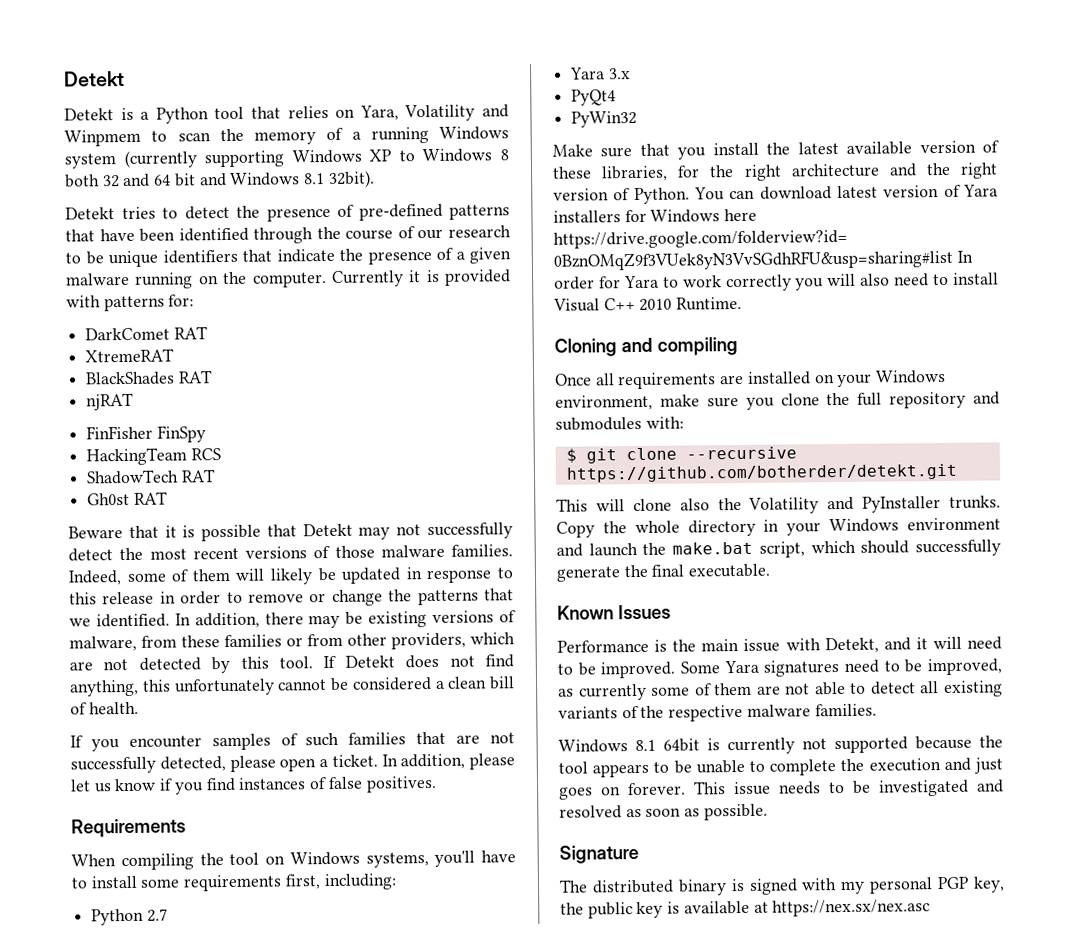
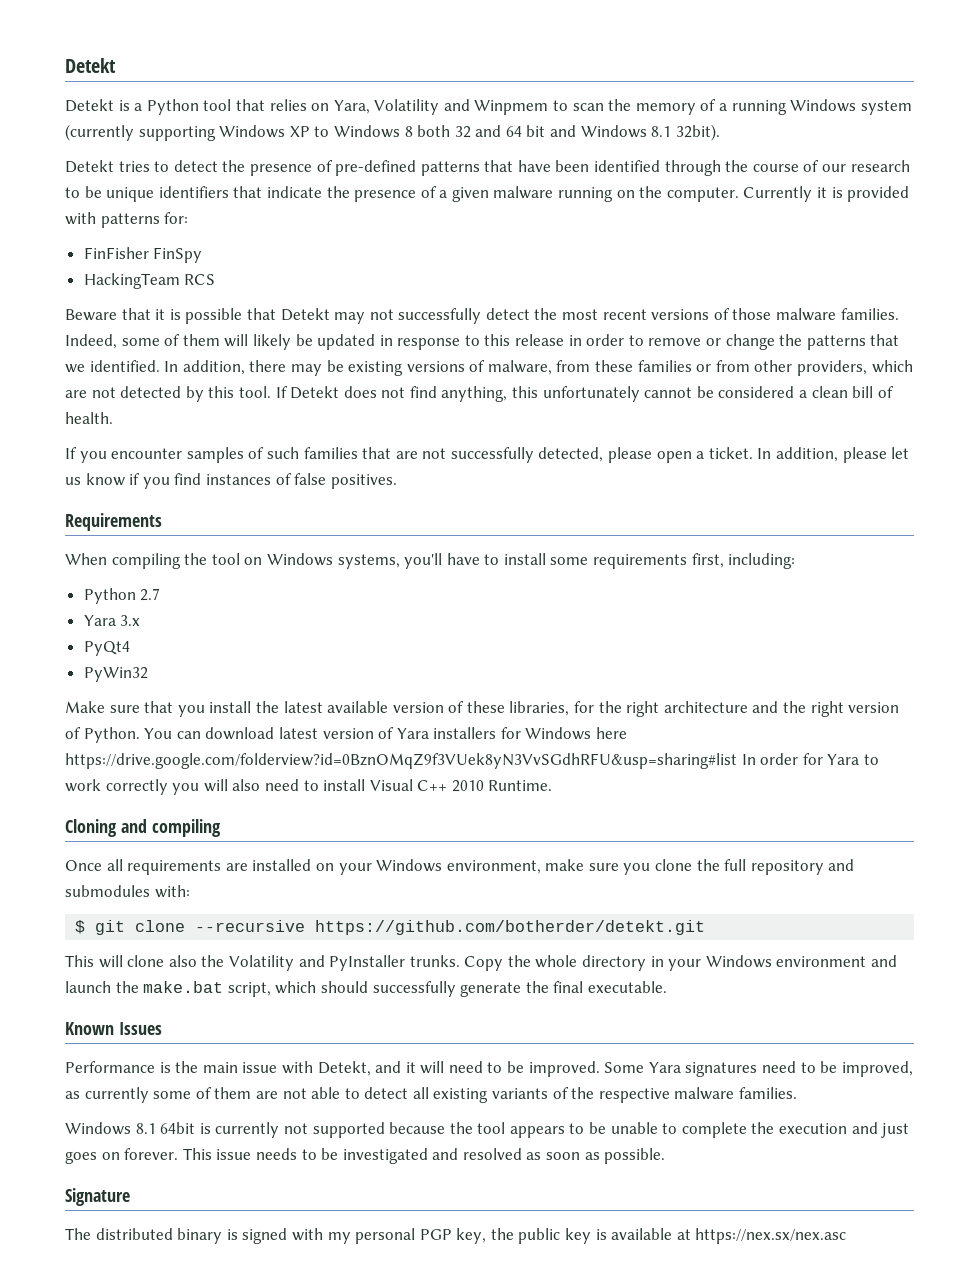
- DarkComet RAT
- XtremeRAT
- BlackShades RAT
- njRAT
- ShadowTech RAT
- Gh0st RAT

